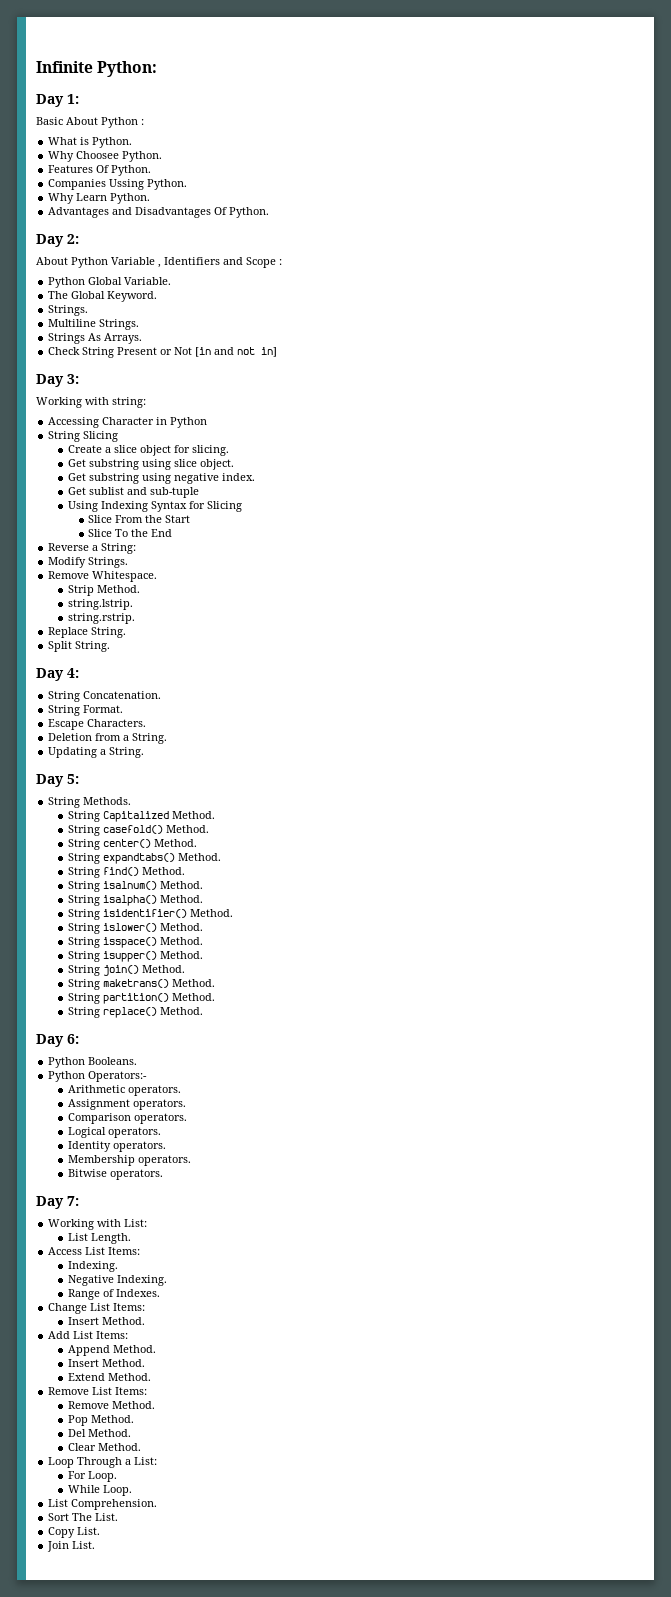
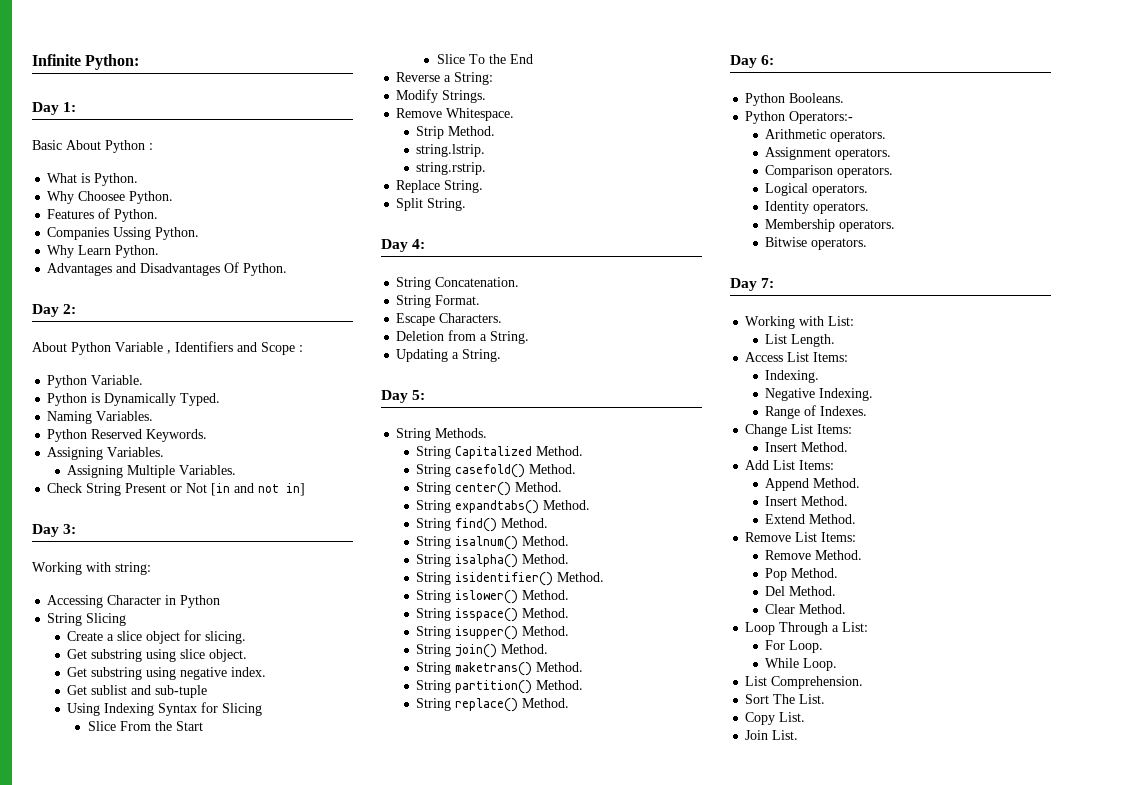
- Features Of Python.
+ Features of Python.
- Python Global Variable.
+ Python Variable.
- The Global Keyword.
- Strings.
- Multiline Strings.
- Strings As Arrays.
+ Python is Dynamically Typed.
+ Naming Variables.
+ Python Reserved Keywords.
+ Assigning Variables.
+ Assigning Multiple Variables.

